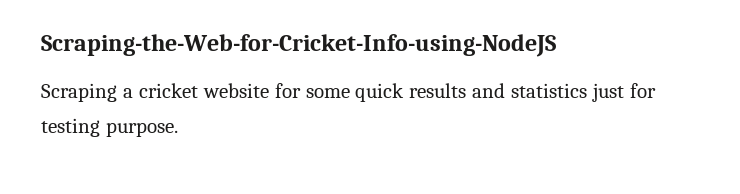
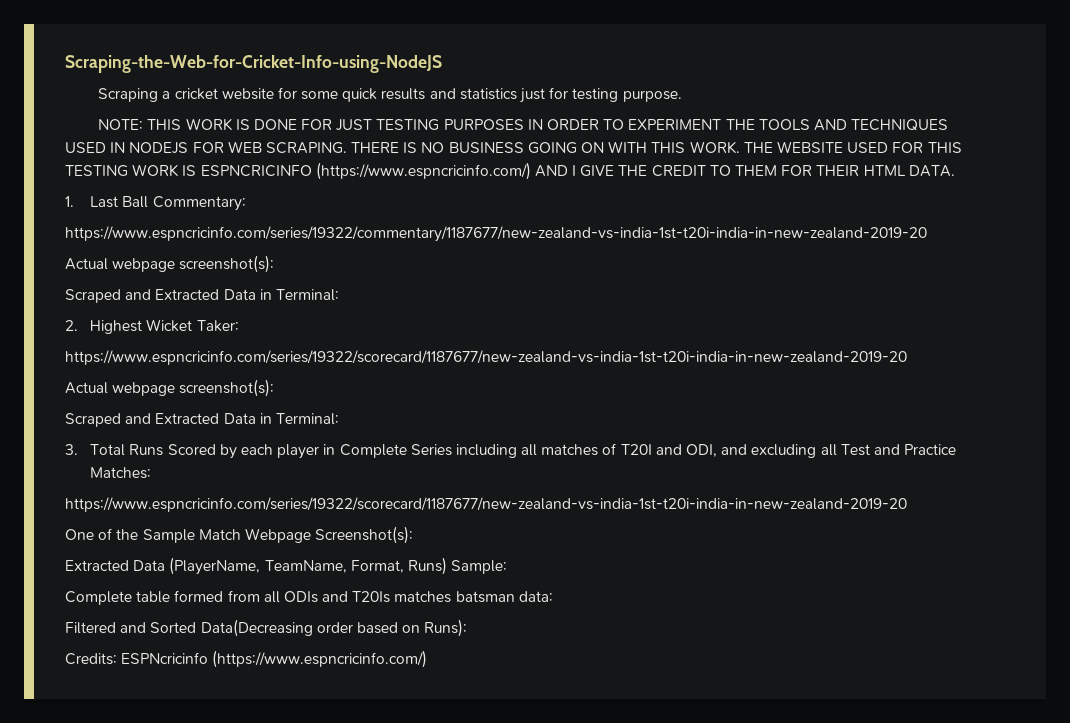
+ NOTE: THIS WORK IS DONE FOR JUST TESTING PURPOSES IN ORDER TO EXPERIMENT THE TOOLS AND TECHNIQUES USED IN NODEJS FOR WEB SCRAPING. THERE IS NO BUSINESS GOING ON WITH THIS WORK. THE WEBSITE USED FOR THIS TESTING WORK IS ESPNCRICINFO (https://www.espncricinfo.com/) AND I GIVE THE CREDIT TO THEM FOR THEIR HTML DATA.
+ 1. Last Ball Commentary:
+ https://www.espncricinfo.com/series/19322/commentary/1187677/new-zealand-vs-india-1st-t20i-india-in-new-zealand-2019-20
+ Actual webpage screenshot(s):
+ Scraped and Extracted Data in Terminal:
+ 2. Highest Wicket Taker:
+ https://www.espncricinfo.com/series/19322/scorecard/1187677/new-zealand-vs-india-1st-t20i-india-in-new-zealand-2019-20
+ Actual webpage screenshot(s):
+ Scraped and Extracted Data in Terminal:
+ 3. Total Runs Scored by each player in Complete Series including all matches of T20I and ODI, and excluding all Test and Practice Matches:
+ https://www.espncricinfo.com/series/19322/scorecard/1187677/new-zealand-vs-india-1st-t20i-india-in-new-zealand-2019-20
+ One of the Sample Match Webpage Screenshot(s):
+ Extracted Data (PlayerName, TeamName, Format, Runs) Sample:
+ Complete table formed from all ODIs and T20Is matches batsman data:
+ Filtered and Sorted Data(Decreasing order based on Runs):
+ Credits: ESPNcricinfo (https://www.espncricinfo.com/)

